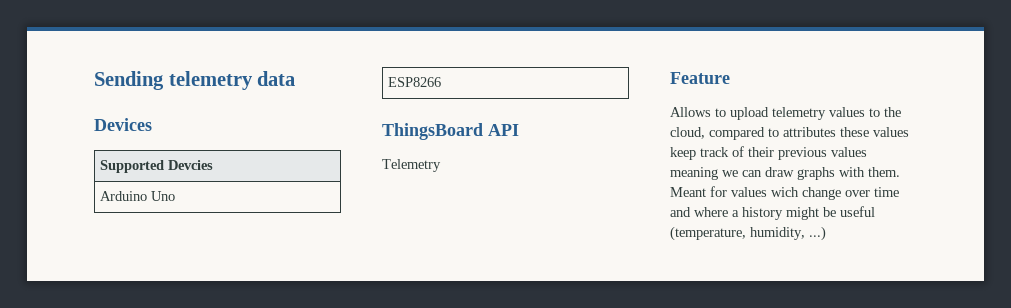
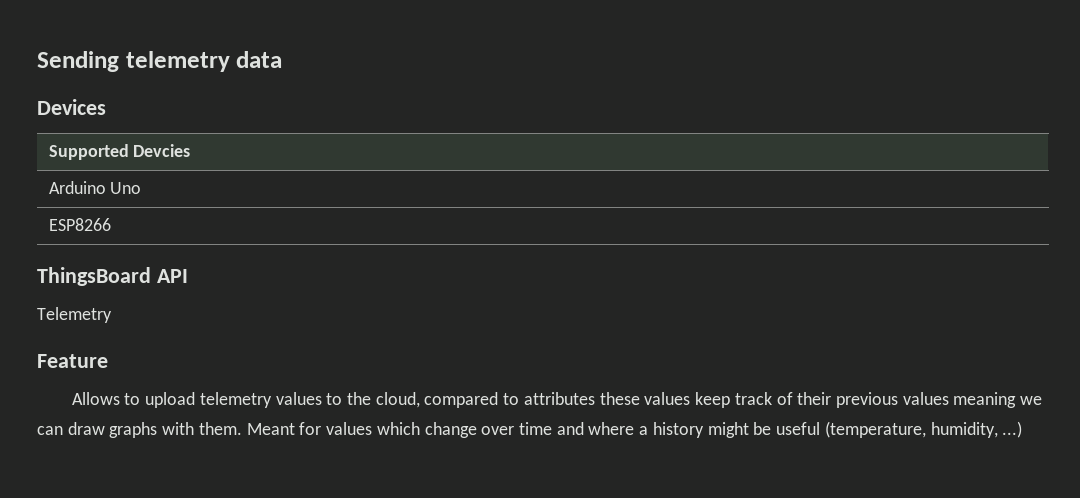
- Meant for values wich change over time and where a history might be useful (temperature, humidity, ...)
+ Meant for values which change over time and where a history might be useful (temperature, humidity, ...)

